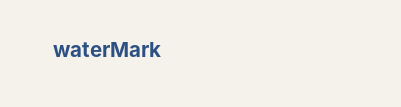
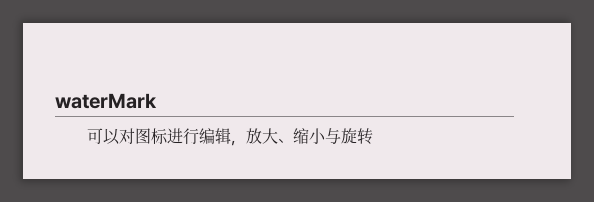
+ 可以对图标进行编辑，放大、缩小与旋转

